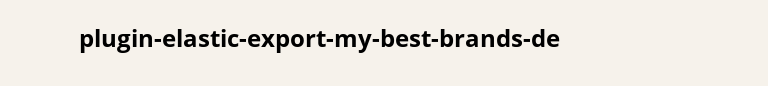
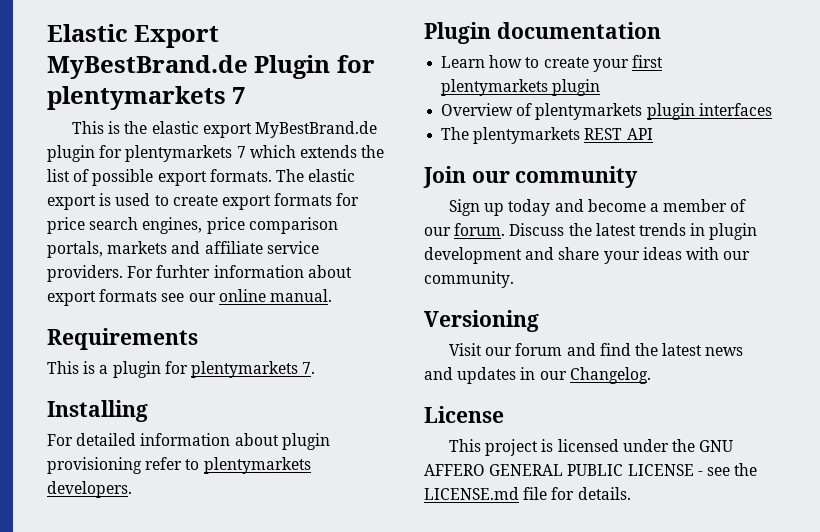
- plugin-elastic-export-my-best-brands-de
+ Elastic Export MyBestBrand.de Plugin for plentymarkets 7
+ This is the elastic export MyBestBrand.de plugin for plentymarkets 7 which extends the list of possible export formats. The elastic export is used to create export formats for price search engines, price comparison portals, markets and affiliate service providers. For furhter information about export formats see our online manual.
+ Requirements
+ This is a plugin for plentymarkets 7.
+ Installing
+ For detailed information about plugin provisioning refer to plentymarkets developers.
+ Plugin documentation
+ Learn how to create your first plentymarkets plugin
+ Overview of plentymarkets plugin interfaces
+ The plentymarkets REST API
+ Join our community
+ Sign up today and become a member of our forum. Discuss the latest trends in plugin development and share your ideas with our community.
+ Versioning
+ Visit our forum and find the latest news and updates in our Changelog.
+ License
+ This project is licensed under the GNU AFFERO GENERAL PUBLIC LICENSE - see the LICENSE.md file for details.

